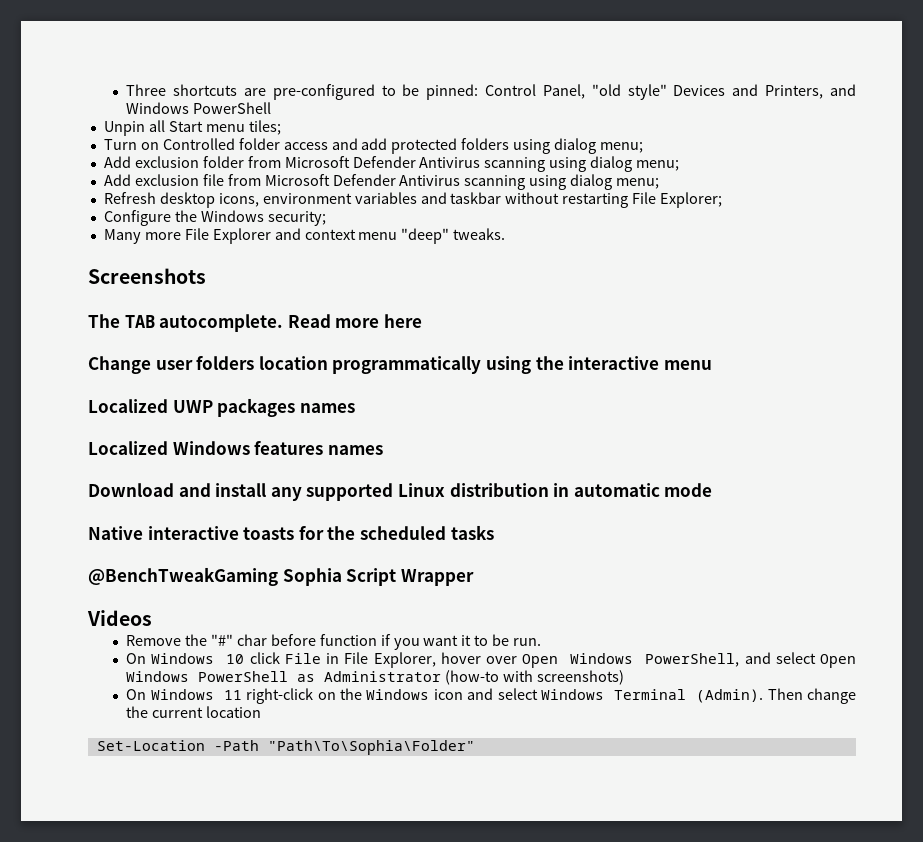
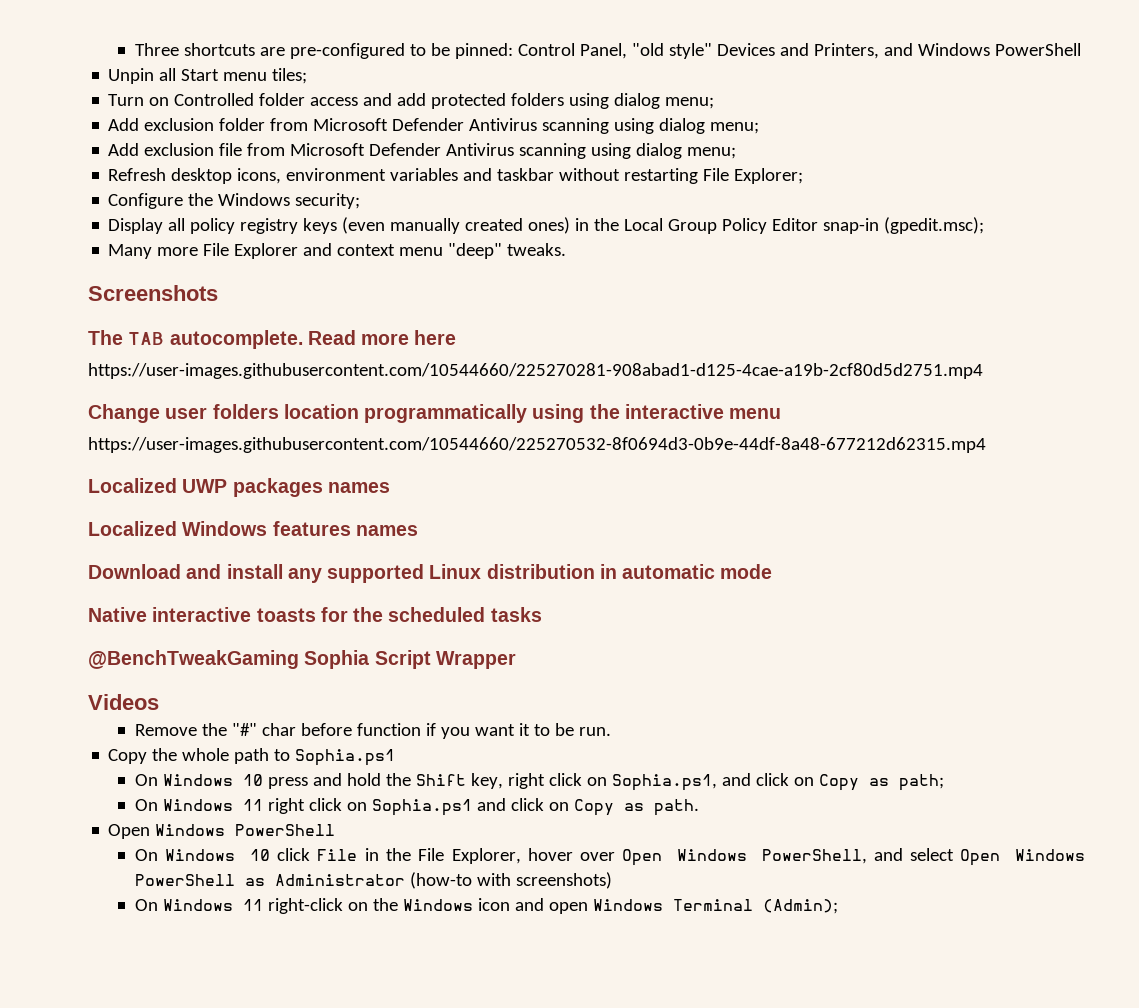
+ Display all policy registry keys (even manually created ones) in the Local Group Policy Editor snap-in (gpedit.msc);
+ https://user-images.githubusercontent.com/10544660/225270281-908abad1-d125-4cae-a19b-2cf80d5d2751.mp4
+ https://user-images.githubusercontent.com/10544660/225270532-8f0694d3-0b9e-44df-8a48-677212d62315.mp4
+ Copy the whole path to Sophia.ps1
+ On Windows 10 press and hold the Shift key, right click on Sophia.ps1, and click on Copy as path;
+ On Windows 11 right click on Sophia.ps1 and click on Copy as path.
+ Open Windows PowerShell
- On Windows 10 click File in File Explorer, hover over Open Windows PowerShell, and select Open Windows PowerShell as Administrator (how-to with screenshots)
+ On Windows 10 click File in the File Explorer, hover over Open Windows PowerShell, and select Open Windows PowerShell as Administrator (how-to with screenshots)
- On Windows 11 right-click on the Windows icon and select Windows Terminal (Admin). Then change the current location
- Set-Location -Path "Path\To\Sophia\Folder"
+ On Windows 11 right-click on the Windows icon and open Windows Terminal (Admin);

